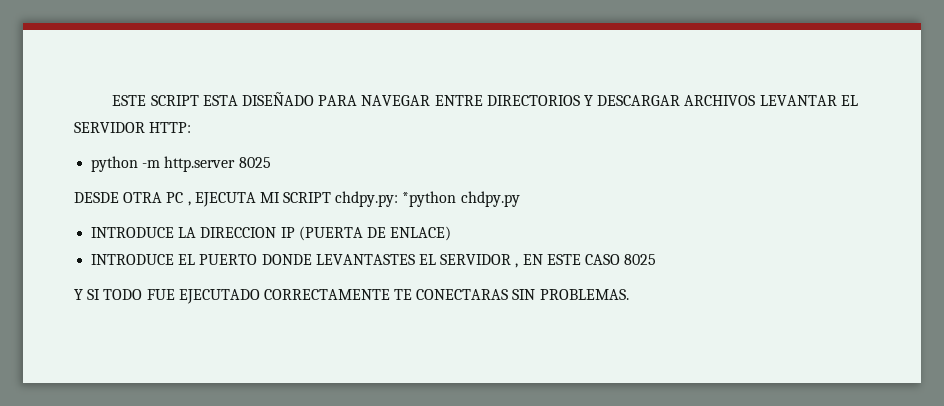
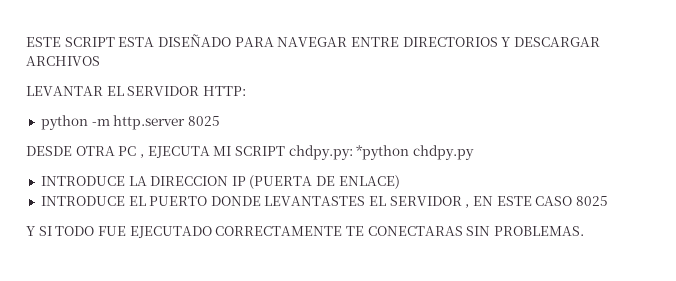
- ESTE SCRIPT ESTA DISEÑADO PARA NAVEGAR ENTRE DIRECTORIOS Y DESCARGAR ARCHIVOS LEVANTAR EL SERVIDOR HTTP:
+ ESTE SCRIPT ESTA DISEÑADO PARA NAVEGAR ENTRE DIRECTORIOS Y DESCARGAR ARCHIVOS
+ LEVANTAR EL SERVIDOR HTTP:

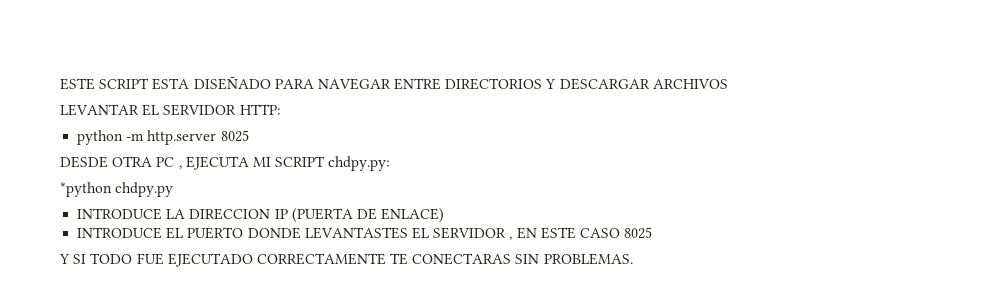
- DESDE OTRA PC , EJECUTA MI SCRIPT chdpy.py: *python chdpy.py
+ DESDE OTRA PC , EJECUTA MI SCRIPT chdpy.py:
+ *python chdpy.py

